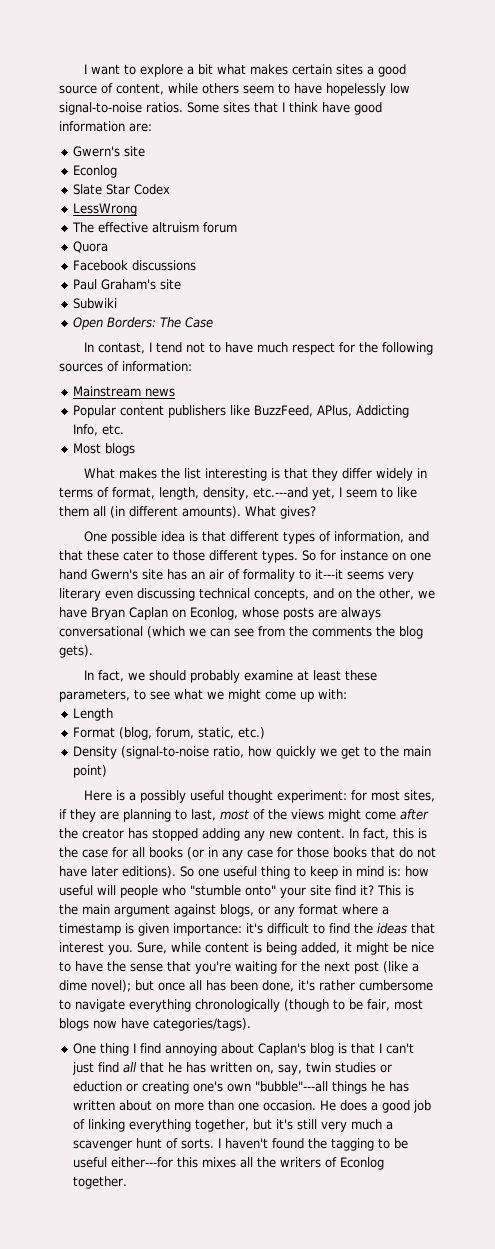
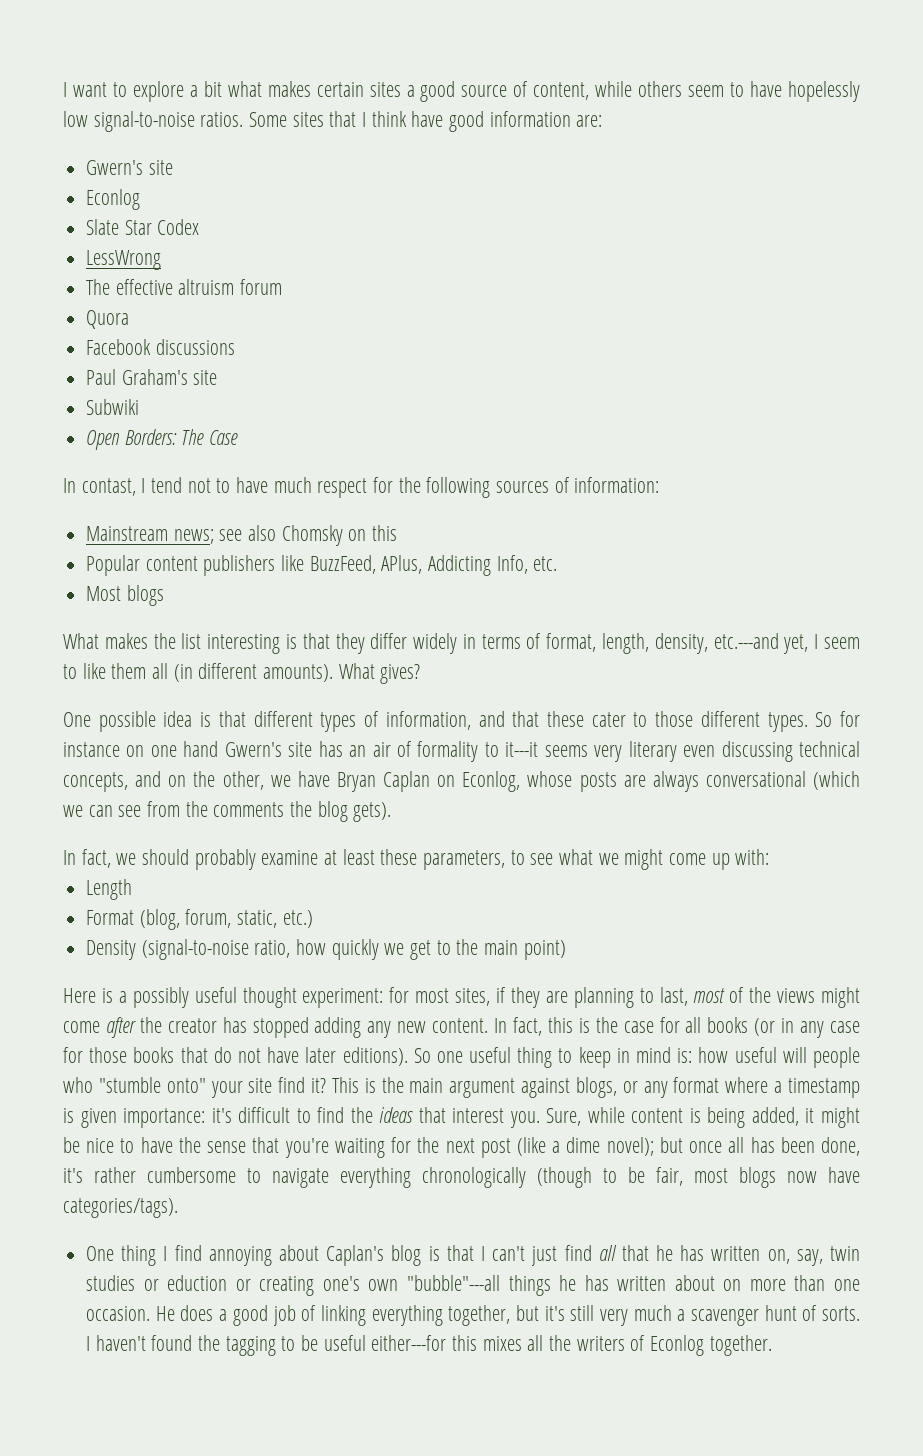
- Mainstream news
+ Mainstream news; see also Chomsky on this

